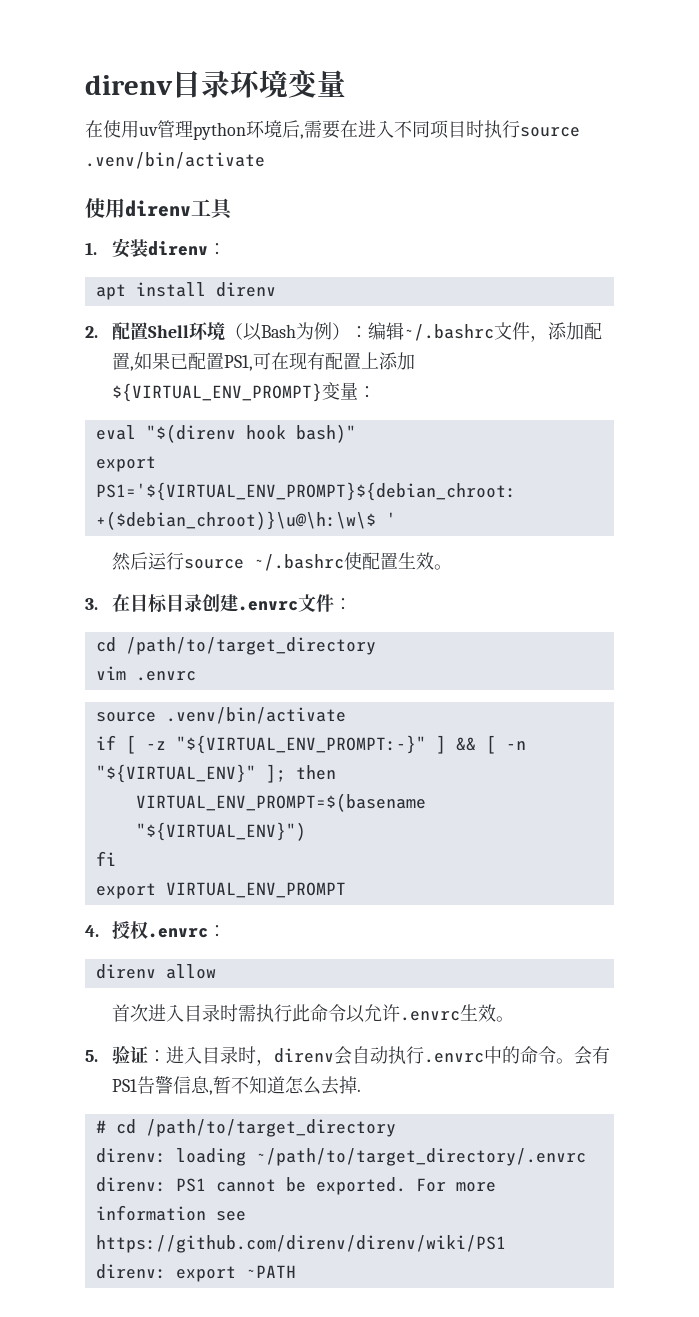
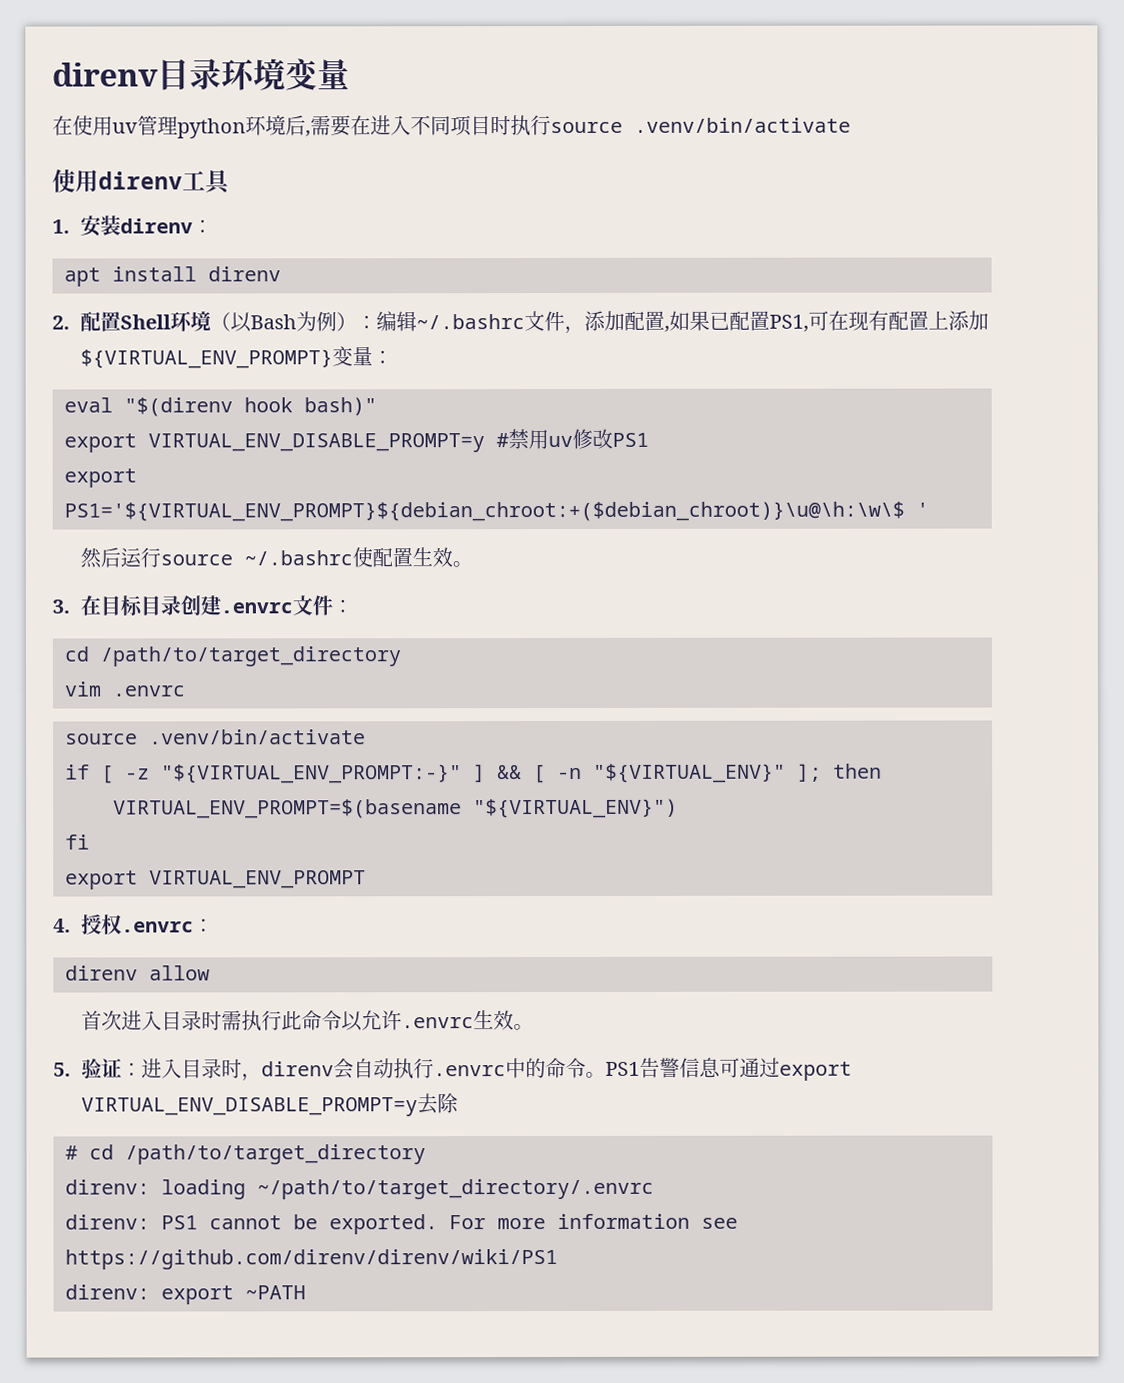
+ export VIRTUAL_ENV_DISABLE_PROMPT=y #禁用uv修改PS1
- 会有PS1告警信息,暂不知道怎么去掉.
+ PS1告警信息可通过export VIRTUAL_ENV_DISABLE_PROMPT=y去除

